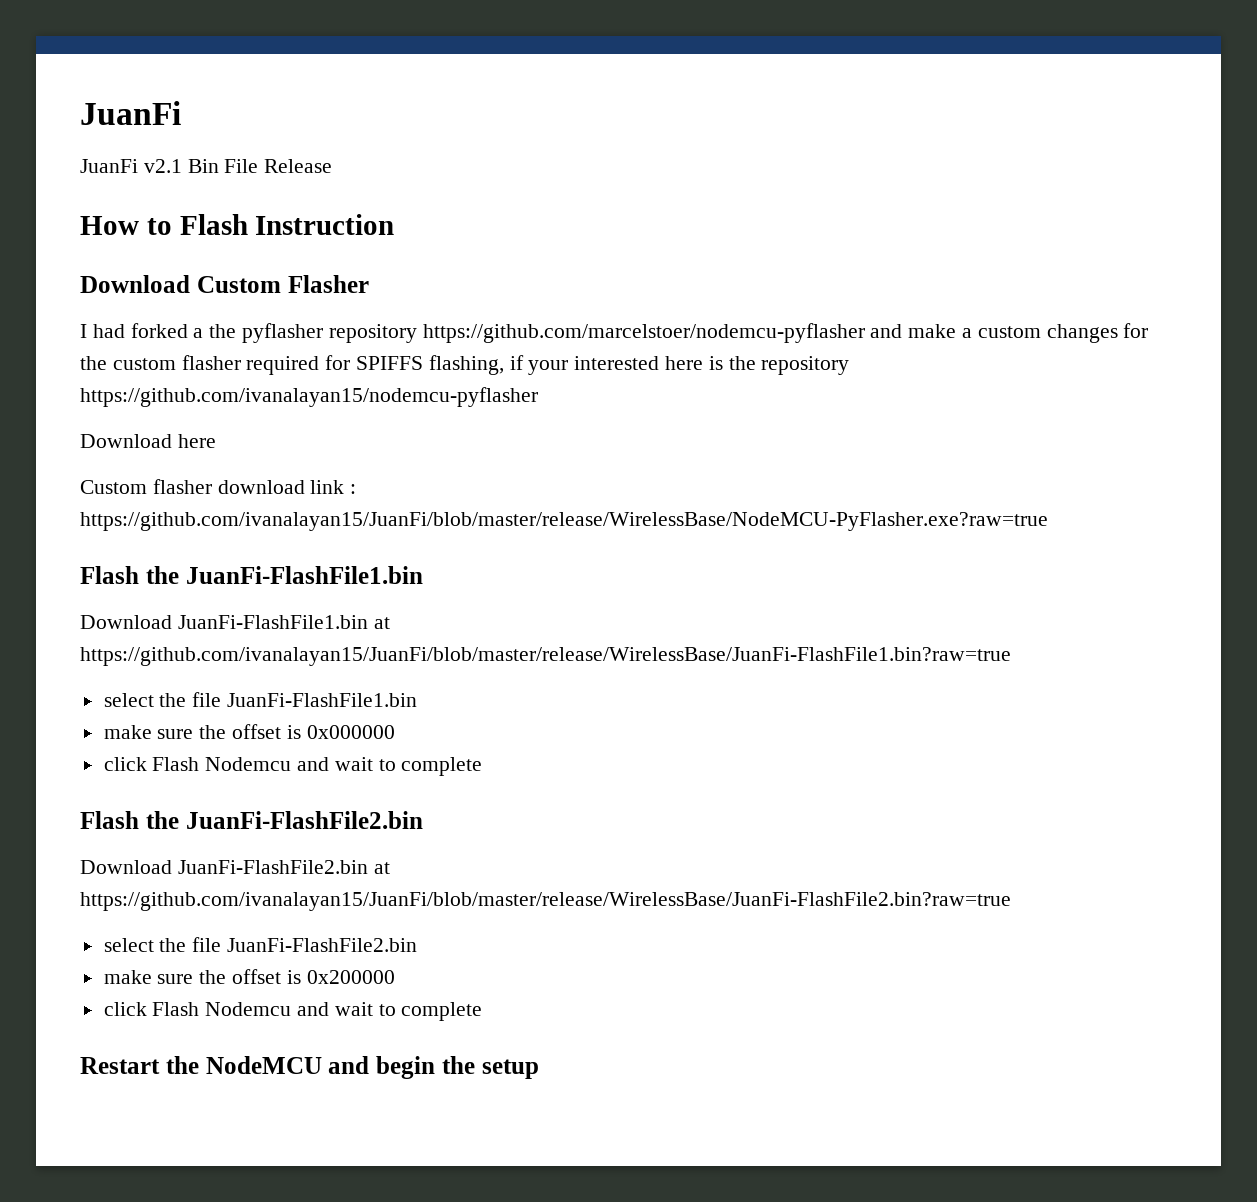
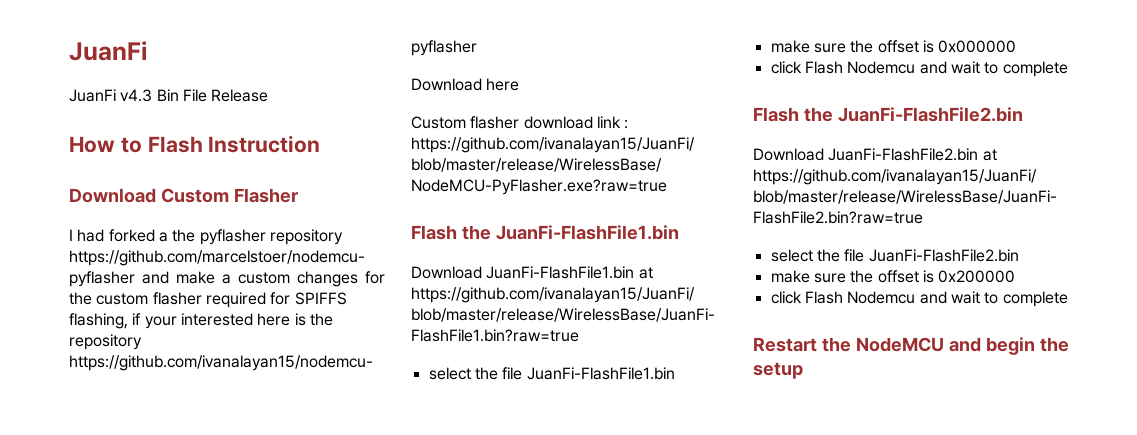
- JuanFi v2.1 Bin File Release
+ JuanFi v4.3 Bin File Release

